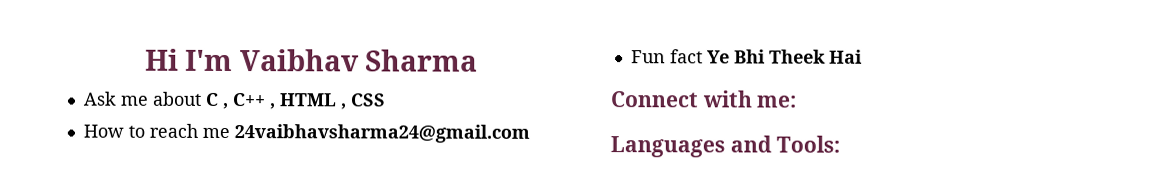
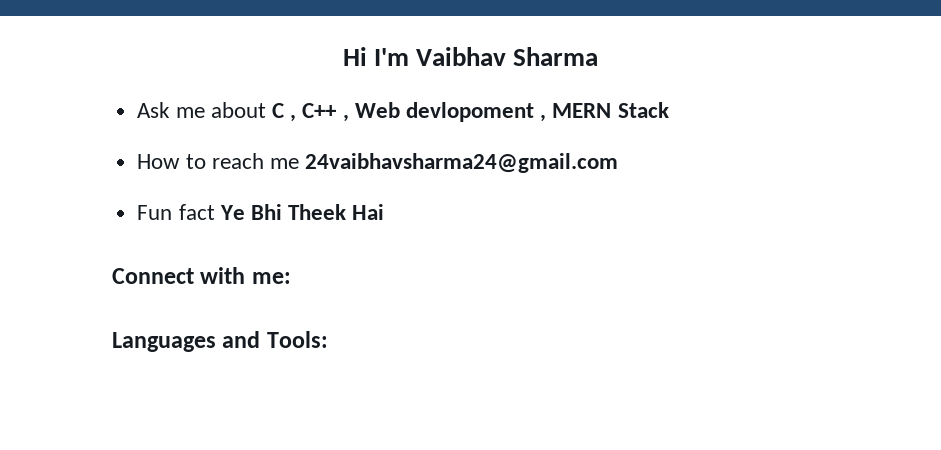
- Ask me about C , C++ , HTML , CSS
+ Ask me about C , C++ , Web devlopoment , MERN Stack

